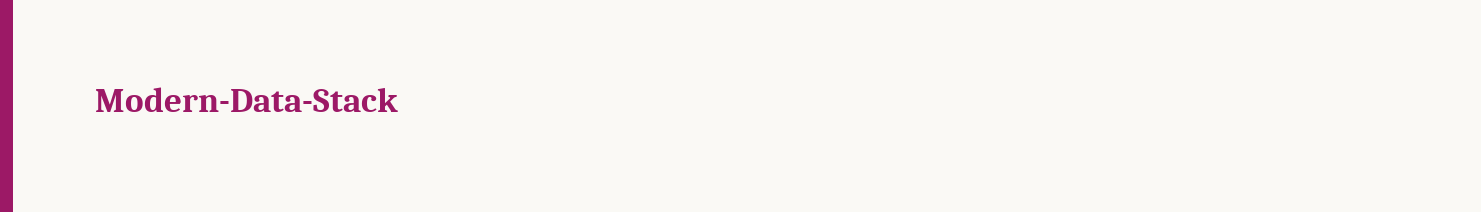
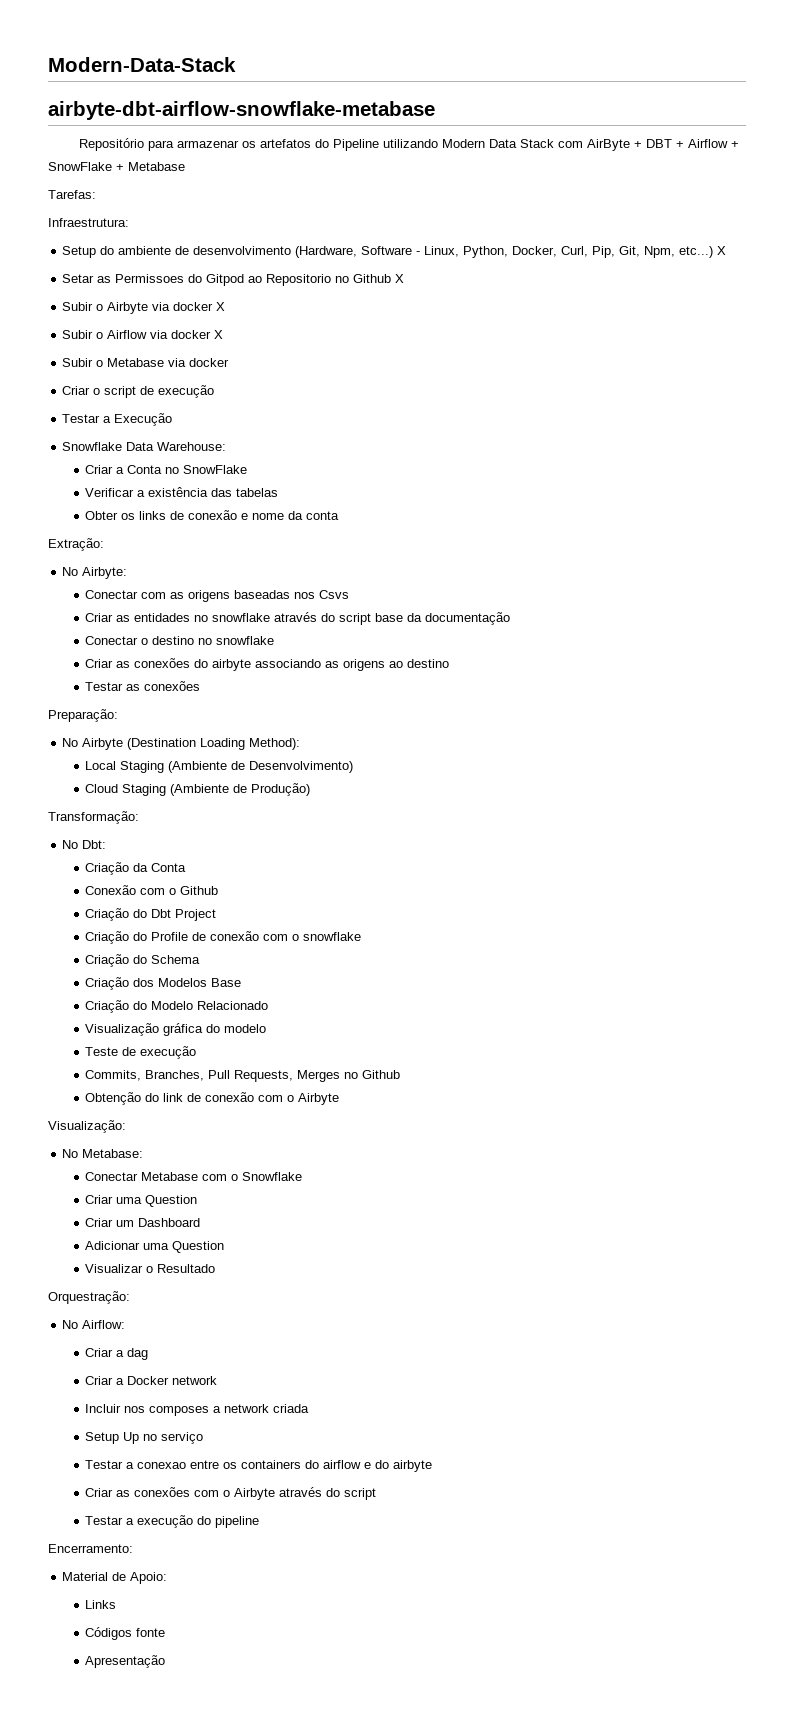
+ airbyte-dbt-airflow-snowflake-metabase
+ Repositório para armazenar os artefatos do Pipeline utilizando Modern Data Stack com AirByte + DBT + Airflow + SnowFlake + Metabase
+ Tarefas:
+ Infraestrutura:
+ Setup do ambiente de desenvolvimento (Hardware, Software - Linux, Python, Docker, Curl, Pip, Git, Npm, etc...) X
+ Setar as Permissoes do Gitpod ao Repositorio no Github X
+ Subir o Airbyte via docker X
+ Subir o Airflow via docker X
+ Subir o Metabase via docker
+ Criar o script de execução
+ Testar a Execução
+ Snowflake Data Warehouse:
+ Criar a Conta no SnowFlake
+ Verificar a existência das tabelas
+ Obter os links de conexão e nome da conta
+ Extração:
+ No Airbyte:
+ Conectar com as origens baseadas nos Csvs
+ Criar as entidades no snowflake através do script base da documentação
+ Conectar o destino no snowflake
+ Criar as conexões do airbyte associando as origens ao destino
+ Testar as conexões
+ Preparação:
+ No Airbyte (Destination Loading Method):
+ Local Staging (Ambiente de Desenvolvimento)
+ Cloud Staging (Ambiente de Produção)
+ Transformação:
+ No Dbt:
+ Criação da Conta
+ Conexão com o Github
+ Criação do Dbt Project
+ Criação do Profile de conexão com o snowflake
+ Criação do Schema
+ Criação dos Modelos Base
+ Criação do Modelo Relacionado
+ Visualização gráfica do modelo
+ Teste de execução
+ Commits, Branches, Pull Requests, Merges no Github
+ Obtenção do link de conexão com o Airbyte
+ Visualização:
+ No Metabase:
+ Conectar Metabase com o Snowflake
+ Criar uma Question
+ Criar um Dashboard
+ Adicionar uma Question
+ Visualizar o Resultado
+ Orquestração:
+ No Airflow:
+ Criar a dag
+ Criar a Docker network
+ Incluir nos composes a network criada
+ Setup Up no serviço
+ Testar a conexao entre os containers do airflow e do airbyte
+ Criar as conexões com o Airbyte através do script
+ Testar a execução do pipeline
+ Encerramento:
+ Material de Apoio:
+ Links
+ Códigos fonte
+ Apresentação

